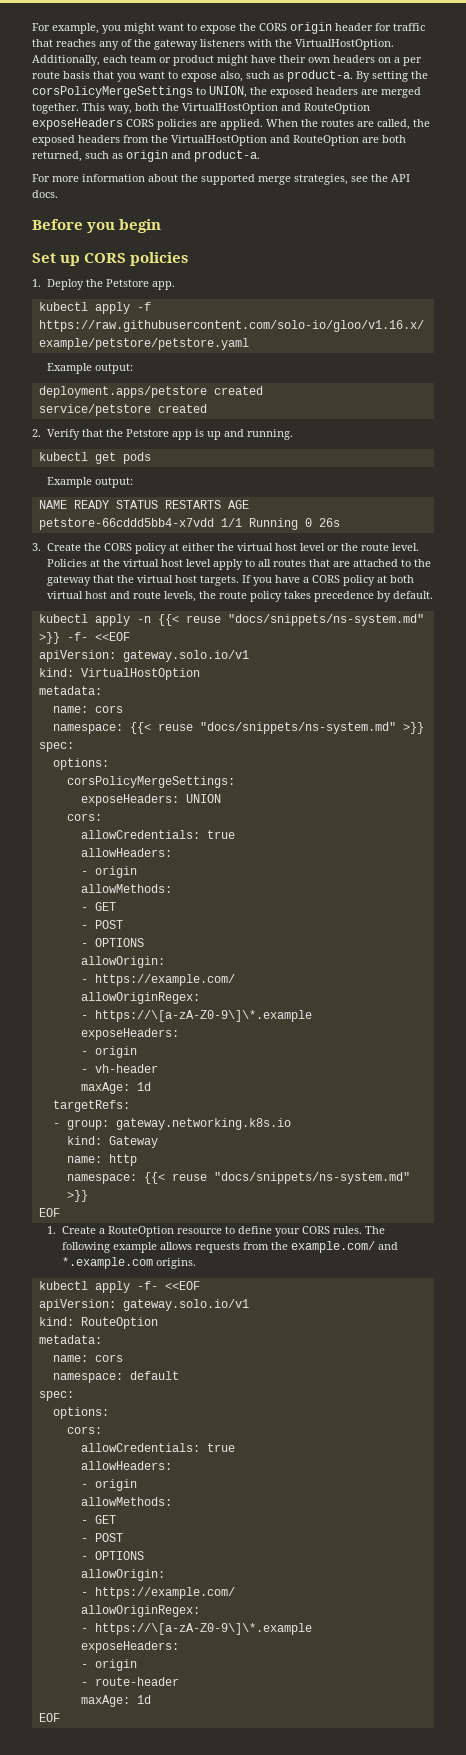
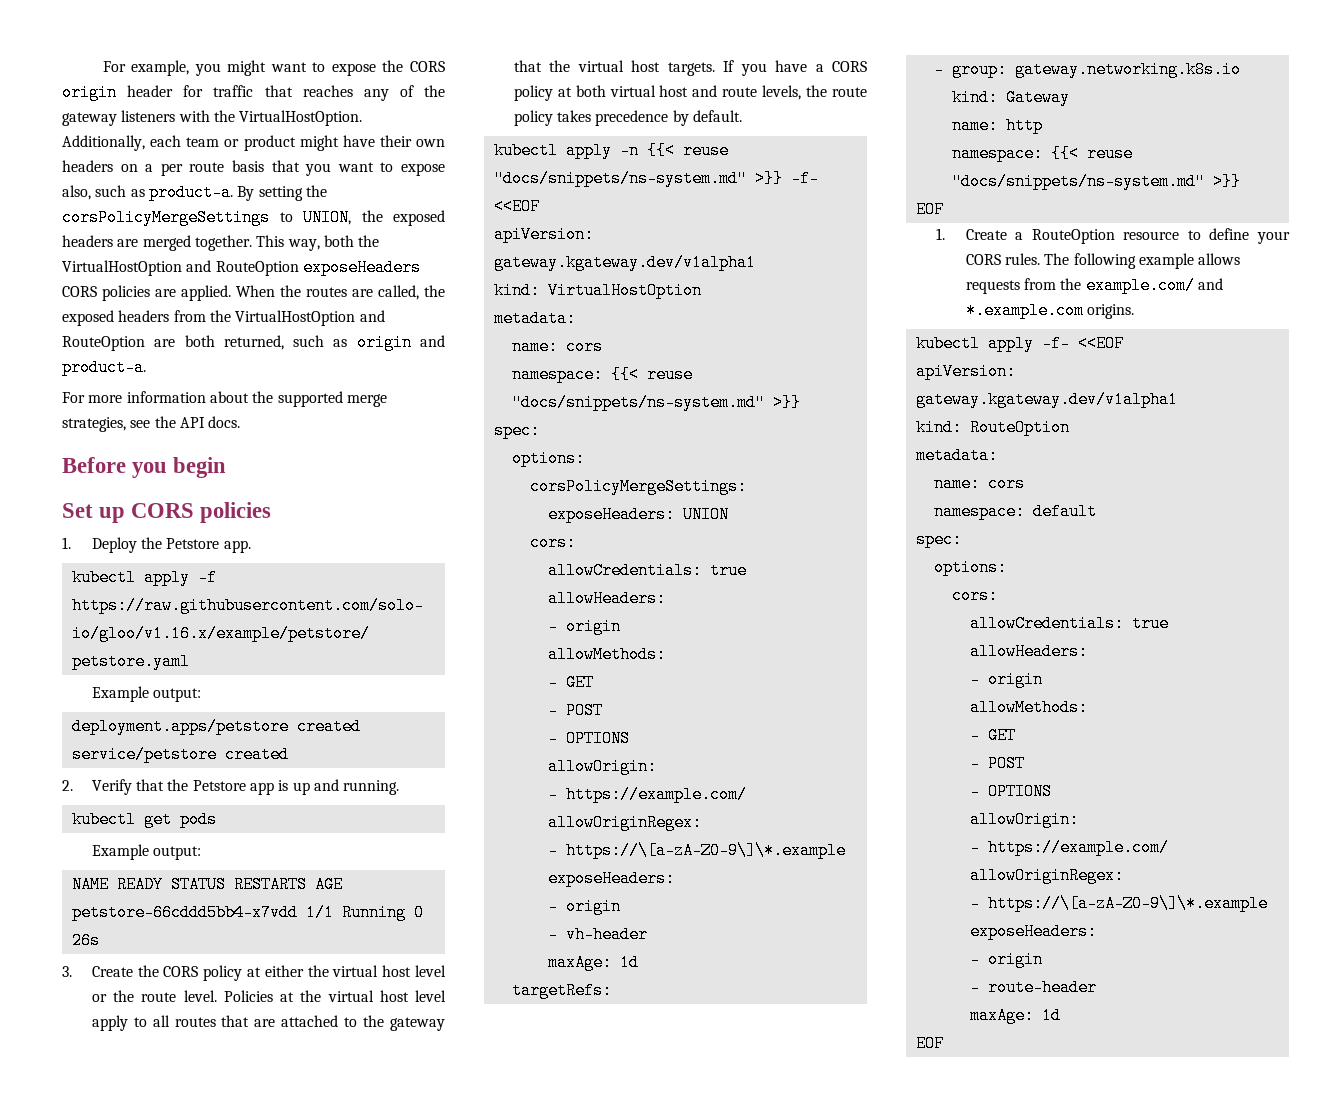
  kubectl apply -n {{< reuse "docs/snippets/ns-system.md" >}} -f- <<EOF
- apiVersion: gateway.solo.io/v1
+ apiVersion: gateway.kgateway.dev/v1alpha1
  kubectl apply -f- <<EOF
- apiVersion: gateway.solo.io/v1
+ apiVersion: gateway.kgateway.dev/v1alpha1

